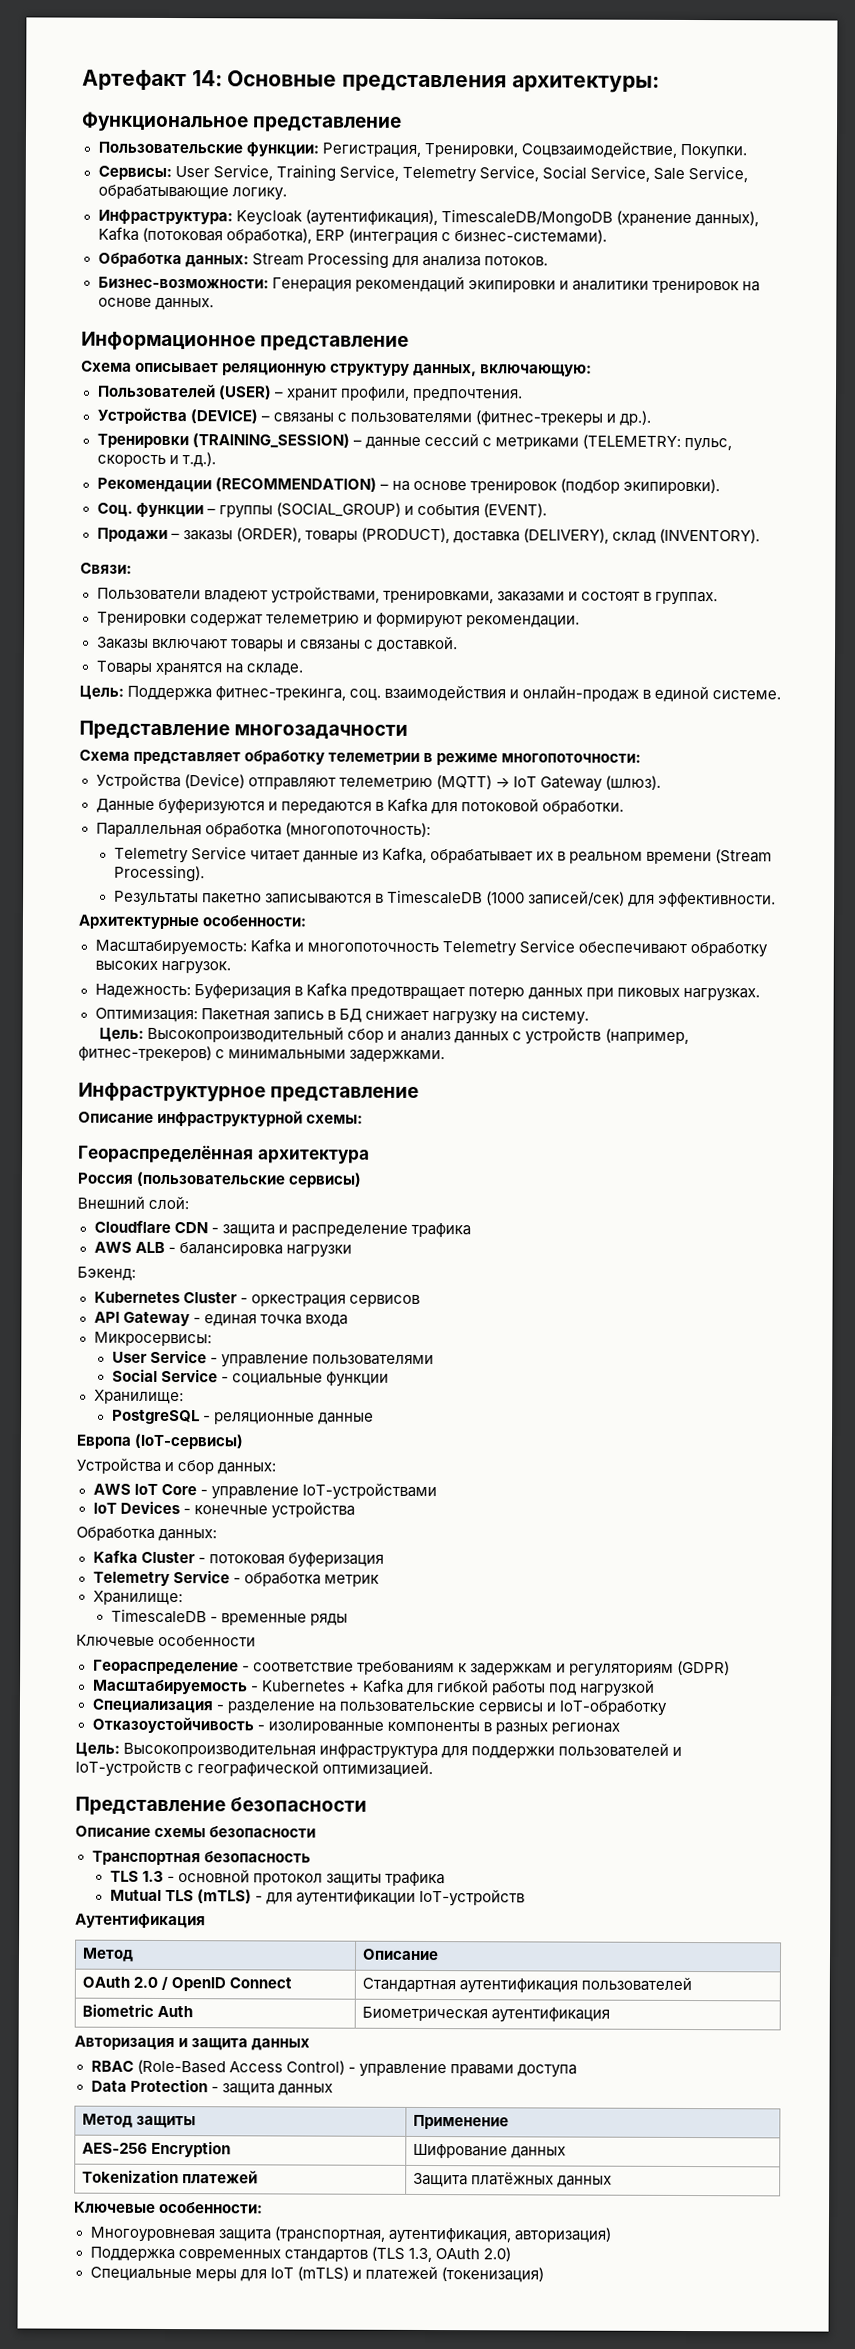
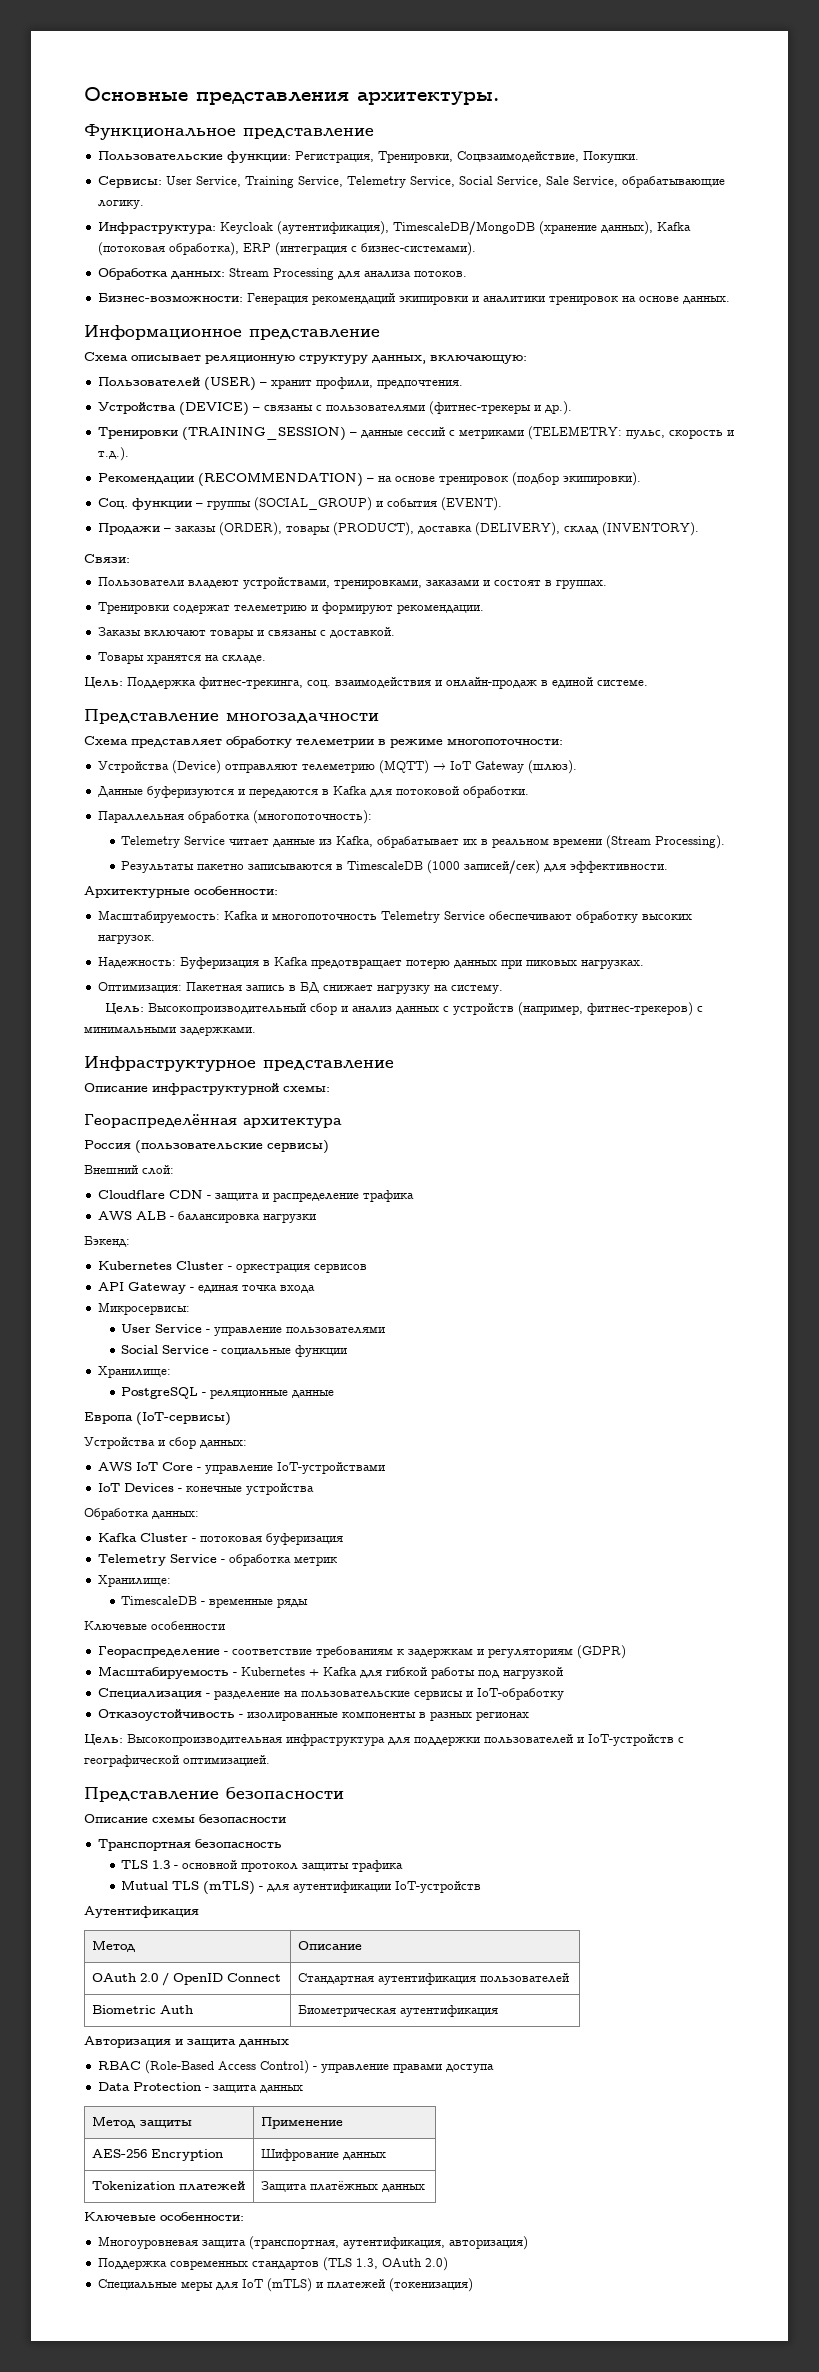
- Артефакт 14: Основные представления архитектуры:
+ Основные представления архитектуры.

